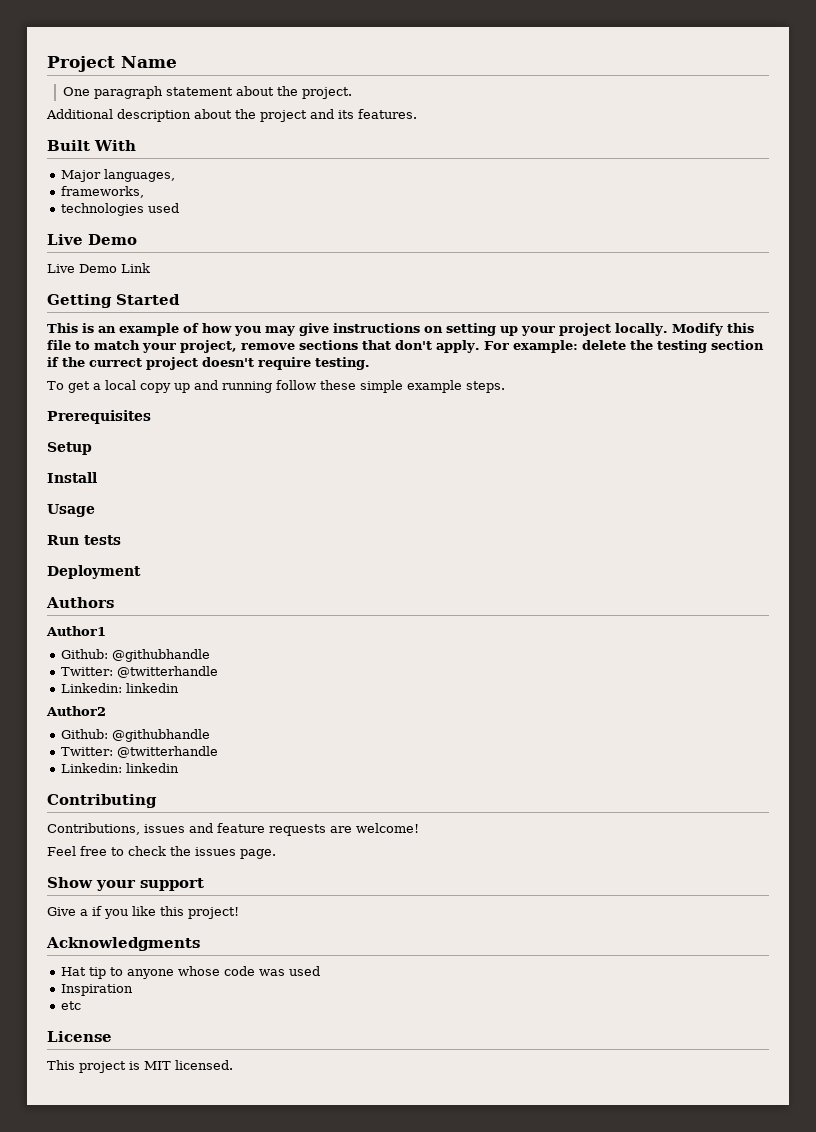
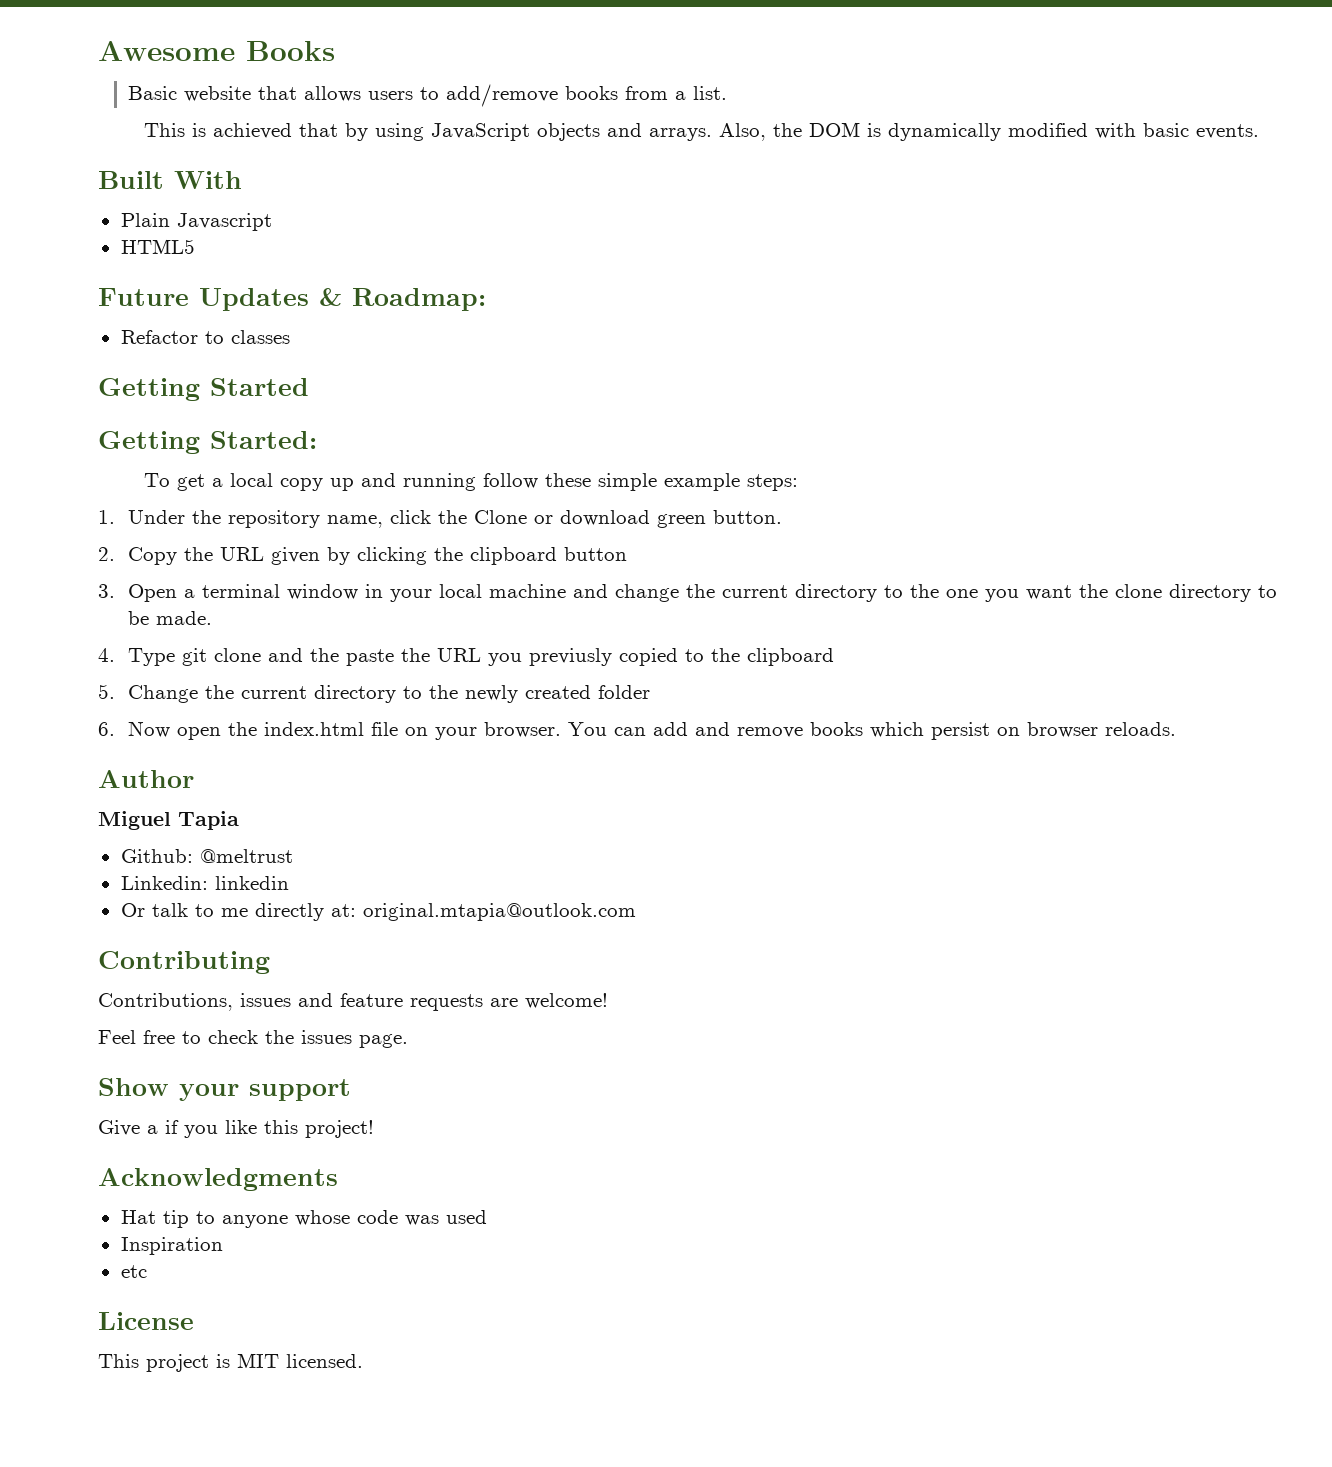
- Project Name
- One paragraph statement about the project.
- Additional description about the project and its features.
+ Awesome Books
+ Basic website that allows users to add/remove books from a list.
+ This is achieved that by using JavaScript objects and arrays. Also, the DOM is dynamically modified with basic events.
  Built With
- Major languages,
- frameworks,
- technologies used
- Live Demo
- Live Demo Link
+ Plain Javascript
+ HTML5
+ Future Updates & Roadmap:
+ Refactor to classes
  Getting Started
- This is an example of how you may give instructions on setting up your project locally. Modify this file to match your project, remove sections that don't apply. For example: delete the testing section if the currect project doesn't require testing.
+ Getting Started:
- To get a local copy up and running follow these simple example steps.
- Prerequisites
- Setup
- Install
- Usage
- Run tests
- Deployment
- Authors
- Author1
- Github: @githubhandle
- Twitter: @twitterhandle
+ To get a local copy up and running follow these simple example steps:
+ 1. Under the repository name, click the Clone or download green button.
+ 2. Copy the URL given by clicking the clipboard button
+ 3. Open a terminal window in your local machine and change the current directory to the one you want the clone directory to be made.
+ 4. Type git clone and the paste the URL you previusly copied to the clipboard
+ 5. Change the current directory to the newly created folder
+ 6. Now open the index.html file on your browser. You can add and remove books which persist on browser reloads.
+ Author
+ Miguel Tapia
+ Github: @meltrust
  Linkedin: linkedin
- Author2
- Github: @githubhandle
- Twitter: @twitterhandle
- Linkedin: linkedin
+ Or talk to me directly at: original.mtapia@outlook.com

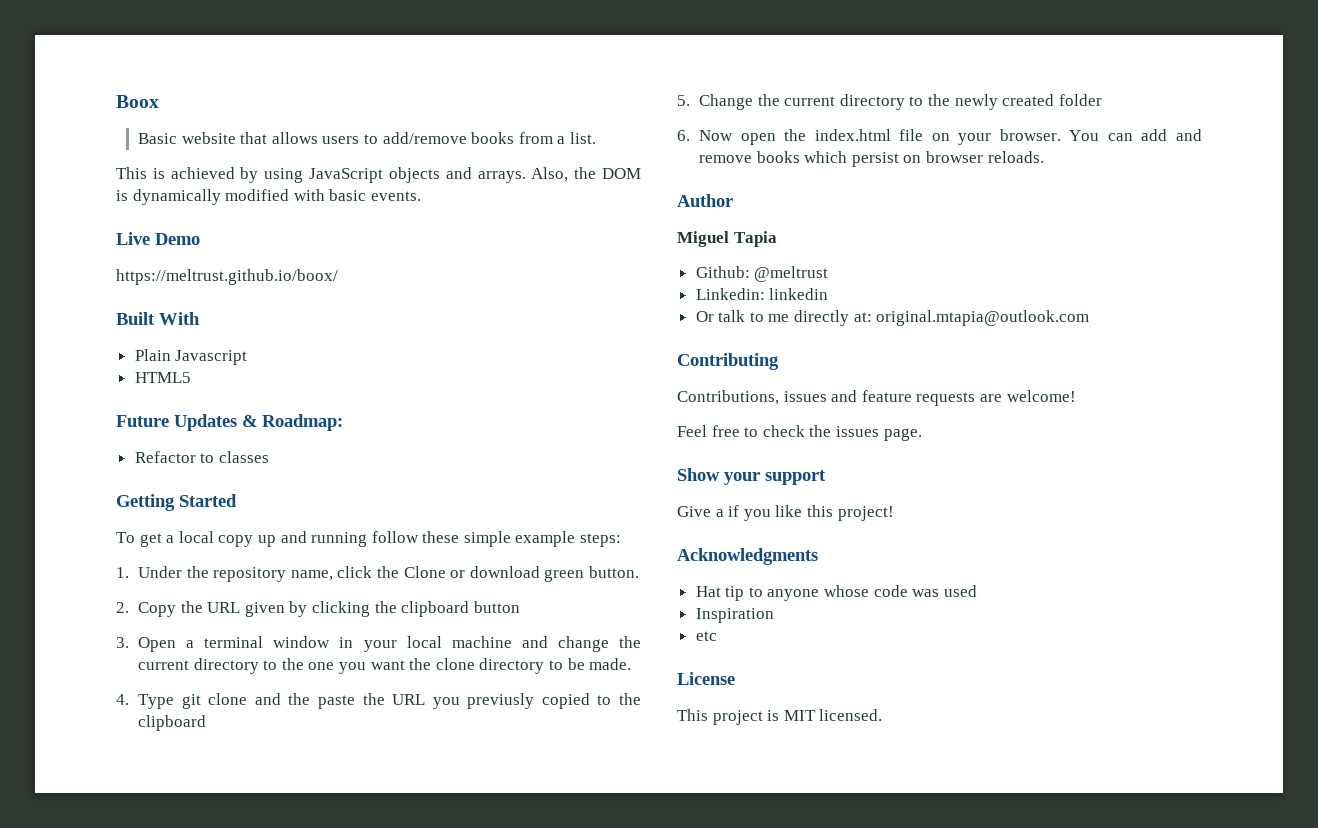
- Awesome Books
+ Boox
- This is achieved that by using JavaScript objects and arrays.
+ This is achieved by using JavaScript objects and arrays.
+ Live Demo
+ https://meltrust.github.io/boox/
- Getting Started:

